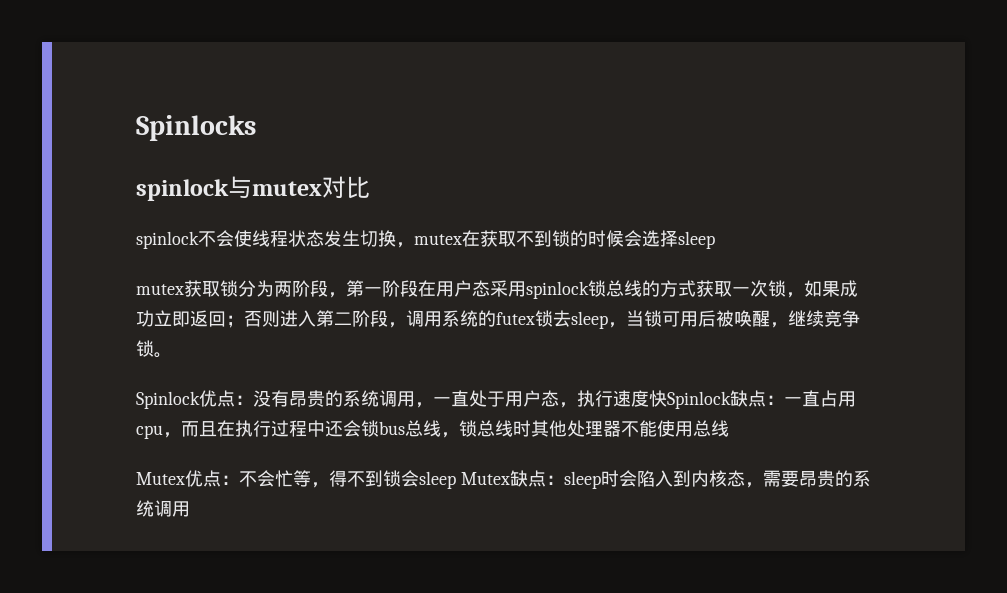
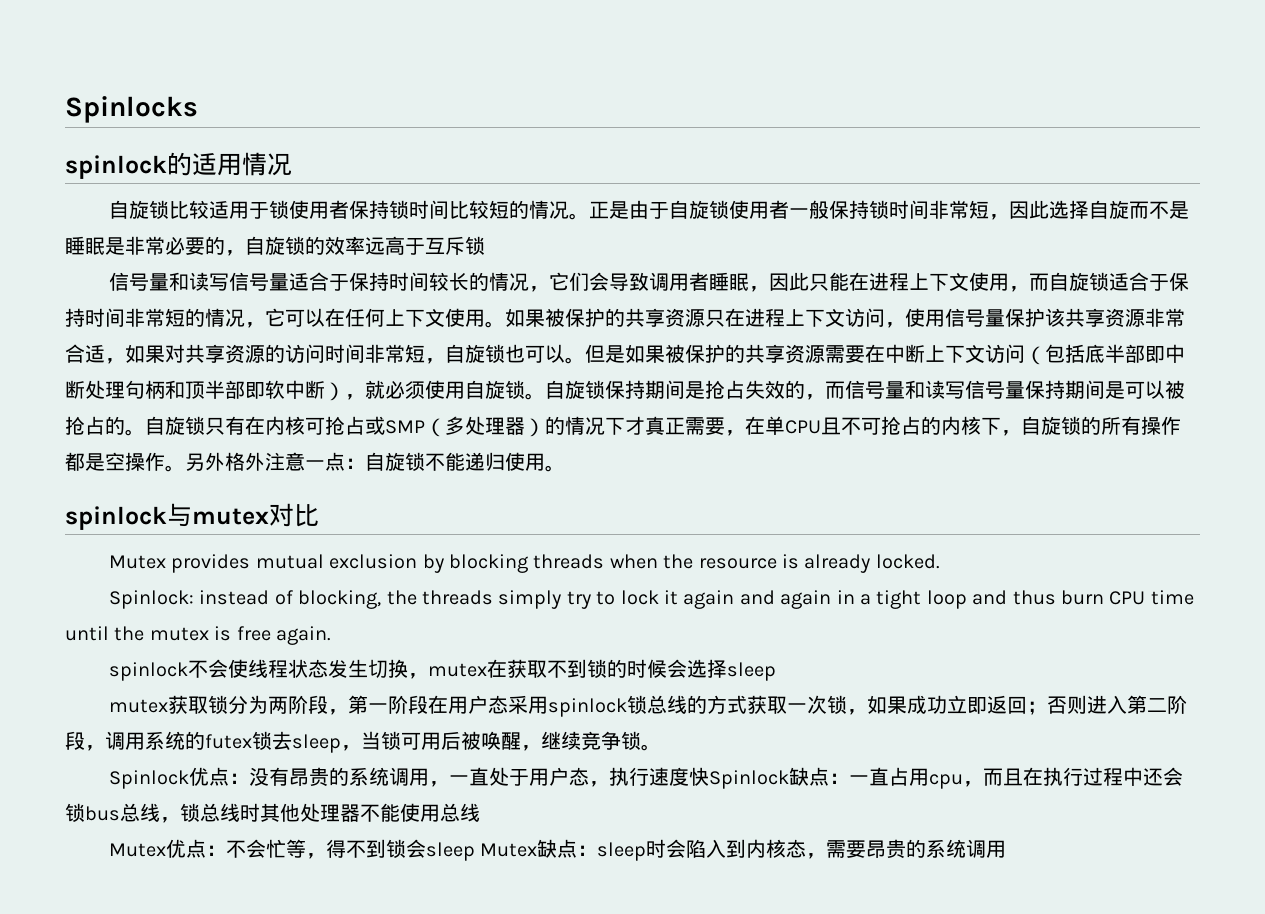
+ spinlock的适用情况
+ 自旋锁比较适用于锁使用者保持锁时间比较短的情况。正是由于自旋锁使用者一般保持锁时间非常短，因此选择自旋而不是睡眠是非常必要的，自旋锁的效率远高于互斥锁
+ 信号量和读写信号量适合于保持时间较长的情况，它们会导致调用者睡眠，因此只能在进程上下文使用，而自旋锁适合于保持时间非常短的情况，它可以在任何上下文使用。如果被保护的共享资源只在进程上下文访问，使用信号量保护该共享资源非常合适，如果对共享资源的访问时间非常短，自旋锁也可以。但是如果被保护的共享资源需要在中断上下文访问（包括底半部即中断处理句柄和顶半部即软中断），就必须使用自旋锁。自旋锁保持期间是抢占失效的，而信号量和读写信号量保持期间是可以被抢占的。自旋锁只有在内核可抢占或SMP（多处理器）的情况下才真正需要，在单CPU且不可抢占的内核下，自旋锁的所有操作都是空操作。另外格外注意一点：自旋锁不能递归使用。
  spinlock与mutex对比
+ Mutex provides mutual exclusion by blocking threads when the resource is already locked.
+ Spinlock: instead of blocking, the threads simply try to lock it again and again in a tight loop and thus burn CPU time until the mutex is free again.

